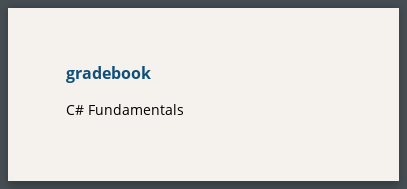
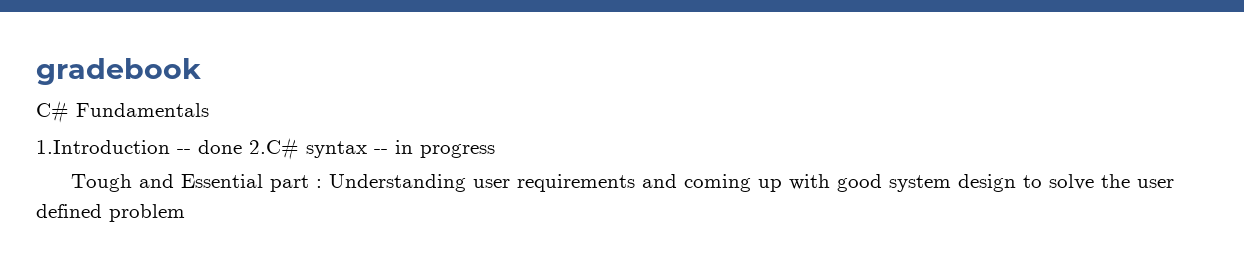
+ 1.Introduction -- done 2.C# syntax -- in progress
+ Tough and Essential part : Understanding user requirements and coming up with good system design to solve the user defined problem

